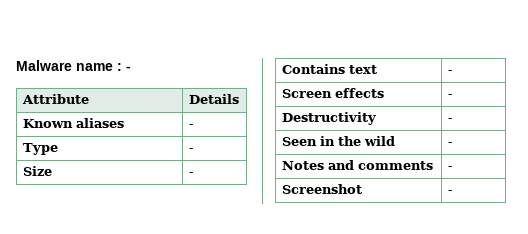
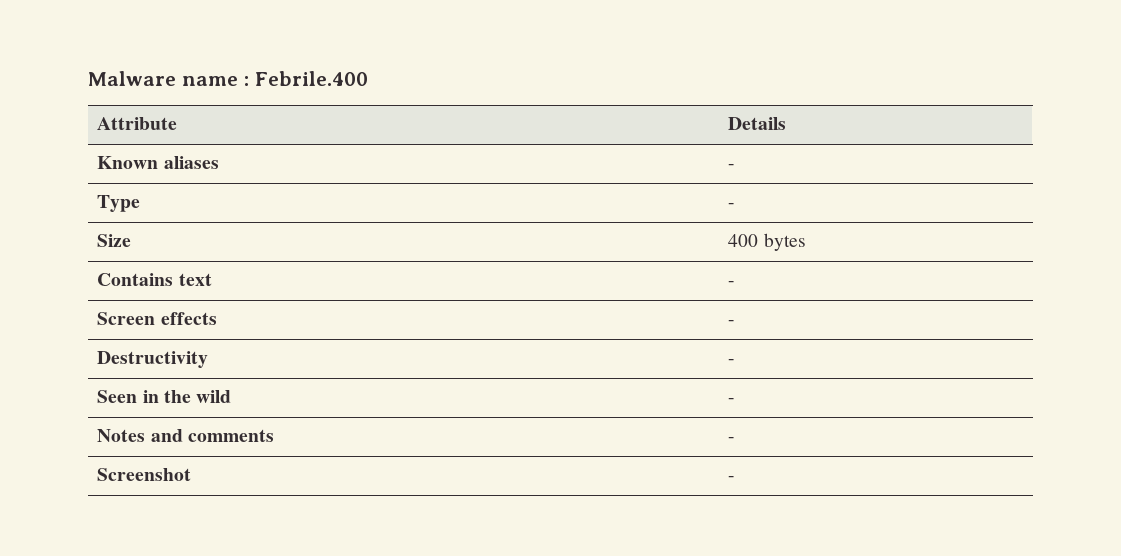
- Malware name : -
+ Malware name : Febrile.400
- Size | -
+ Size | 400 bytes

